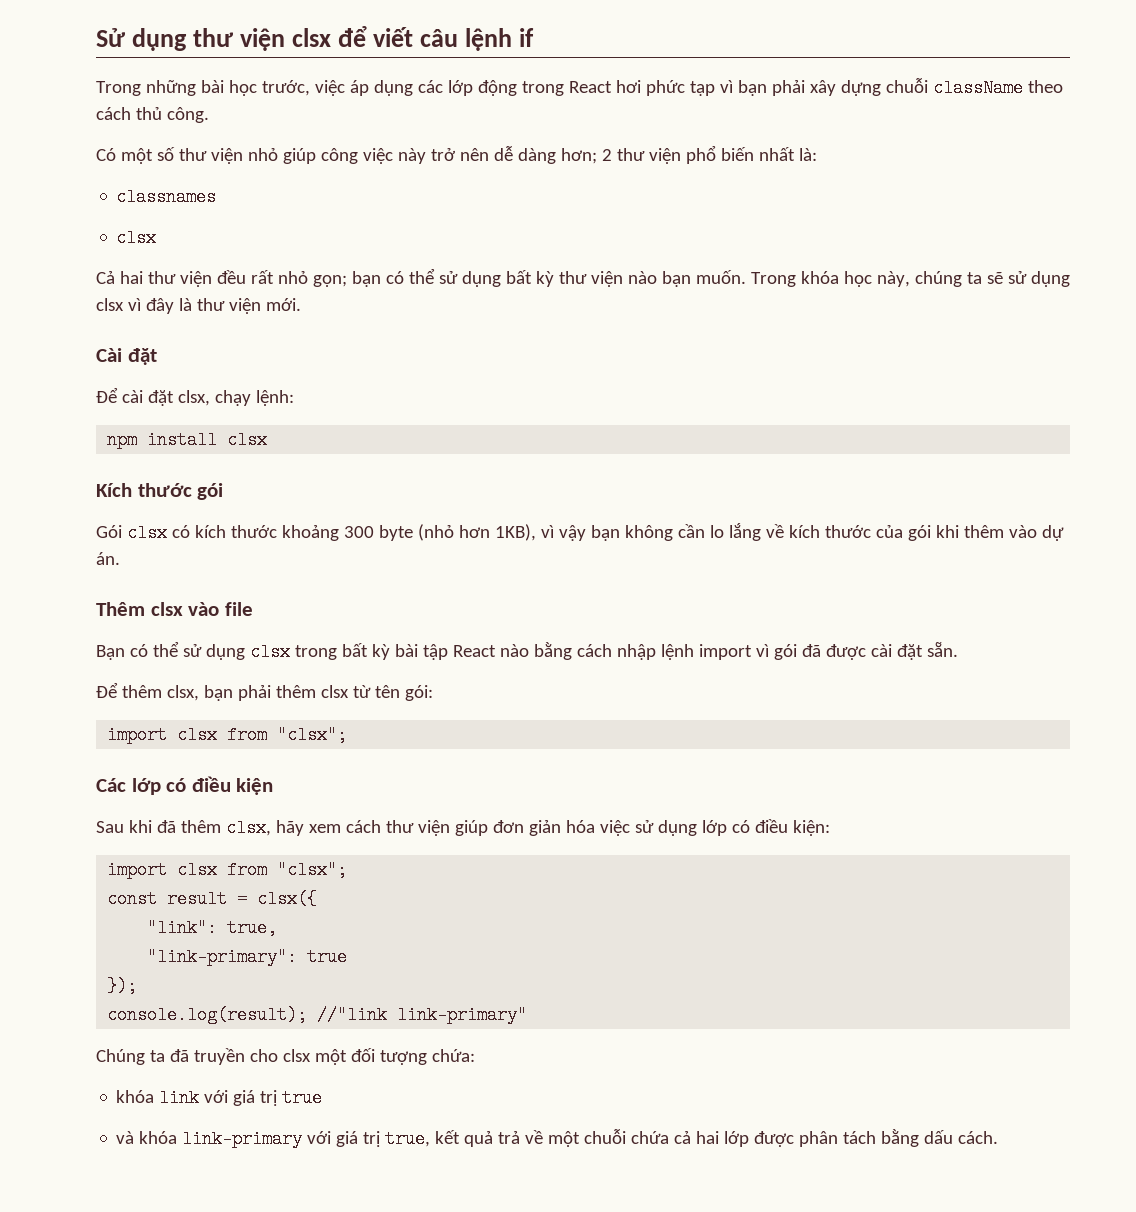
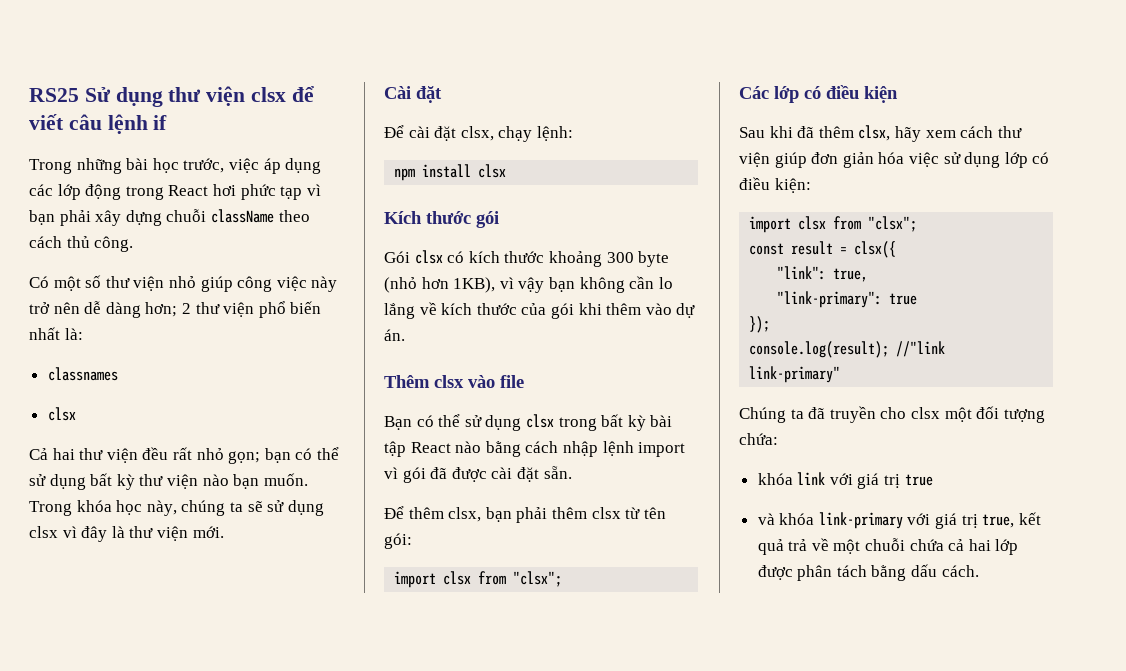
- Sử dụng thư viện clsx để viết câu lệnh if
+ RS25 Sử dụng thư viện clsx để viết câu lệnh if

